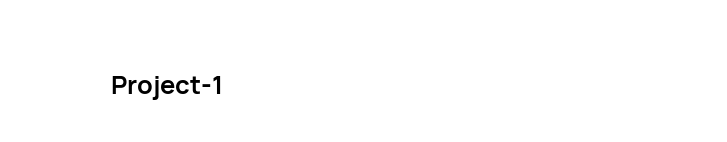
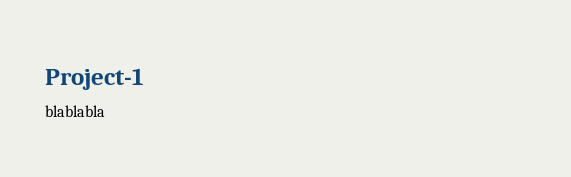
+ blablabla

